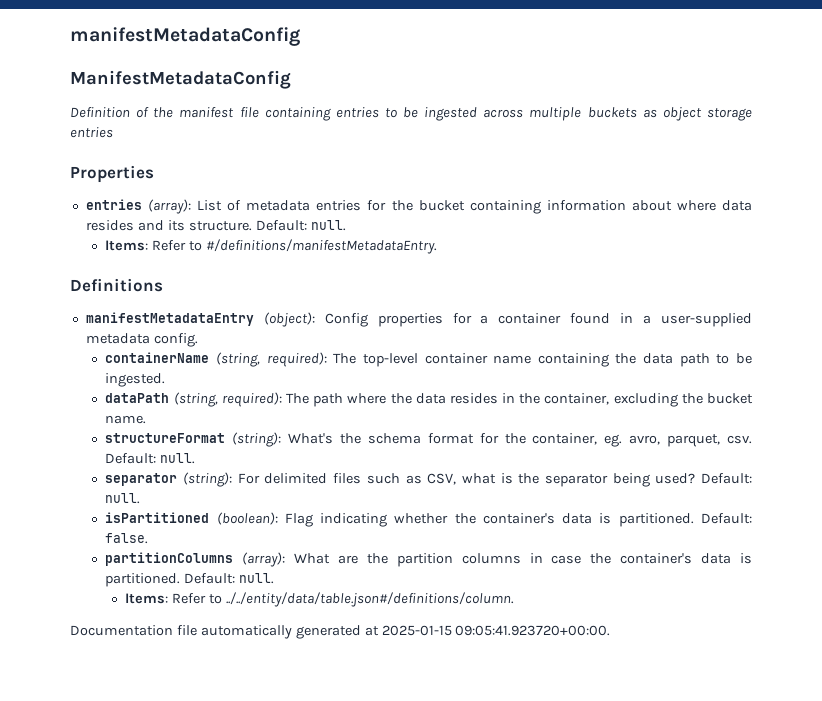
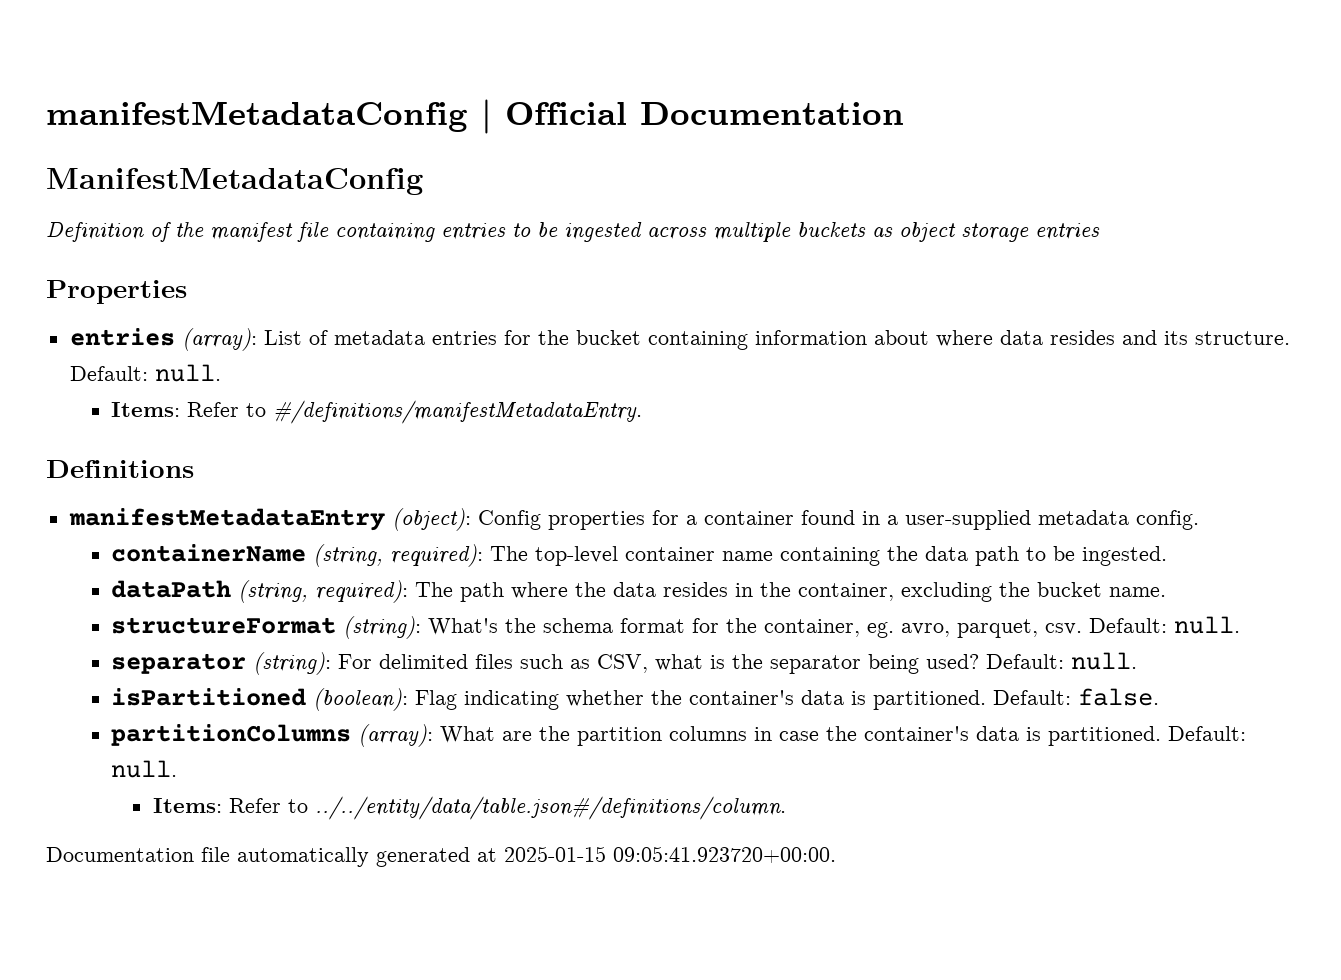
- manifestMetadataConfig
+ manifestMetadataConfig | Official Documentation

